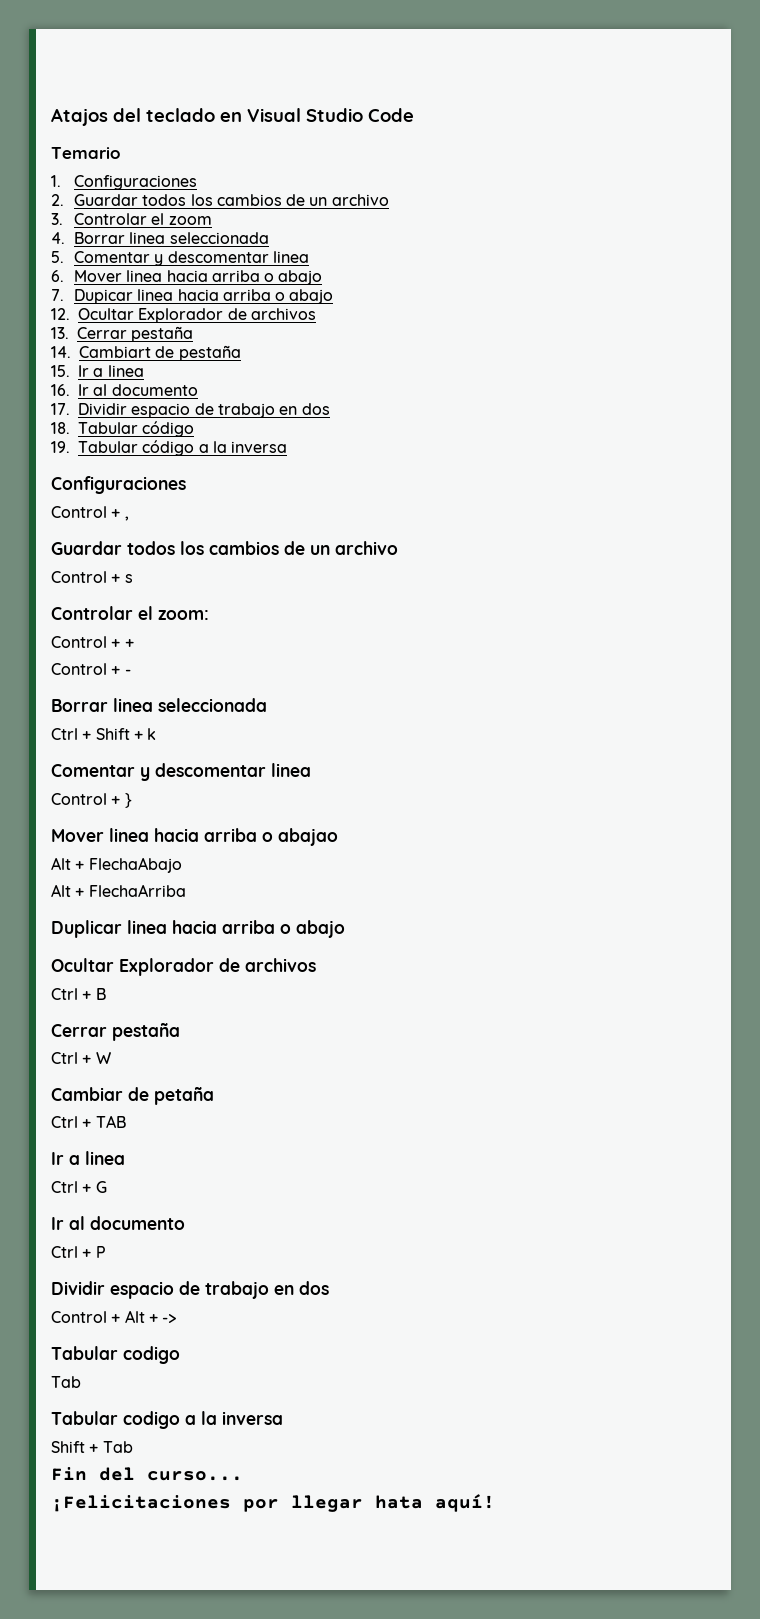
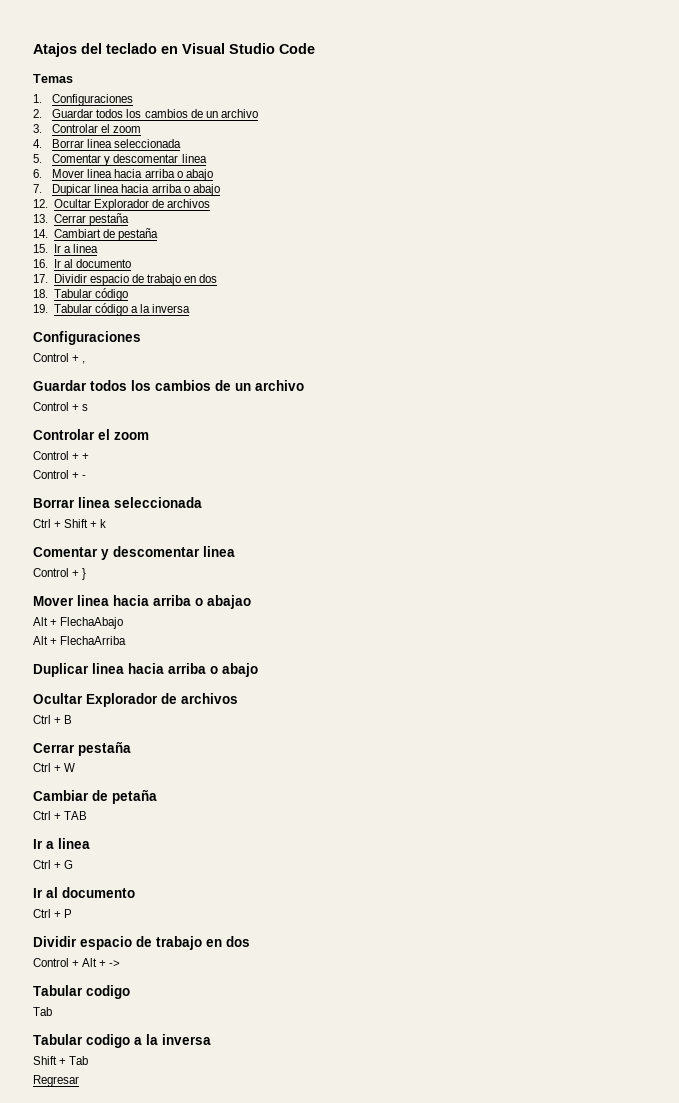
- Temario
+ Temas
  Control + s
- Controlar el zoom:
+ Controlar el zoom
- Fin del curso...
- ¡Felicitaciones por llegar hata aquí!
+ Regresar

